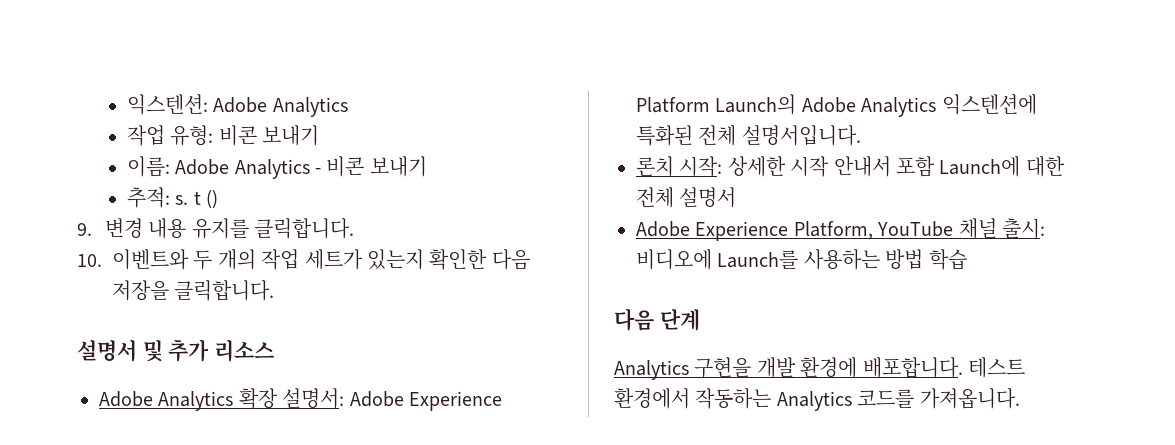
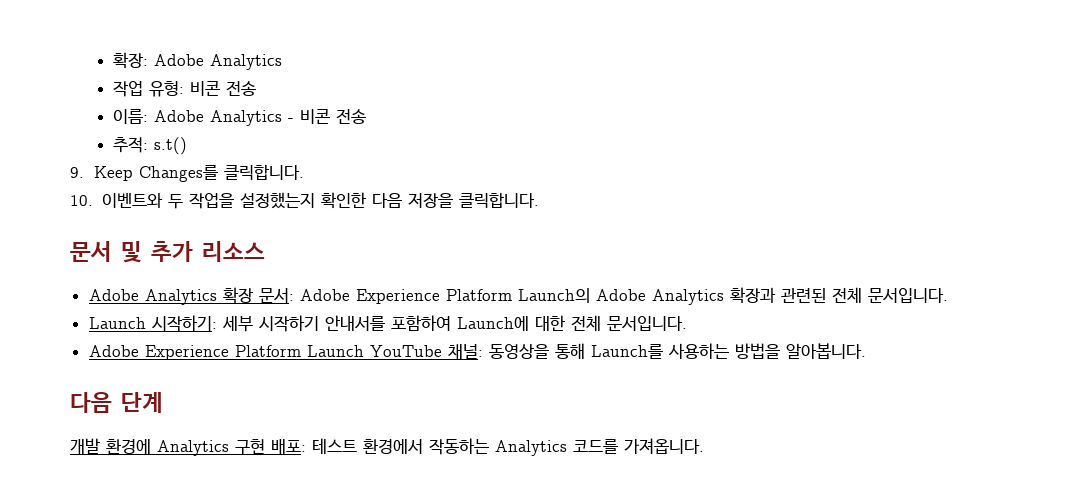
- 익스텐션: Adobe Analytics
+ 확장: Adobe Analytics
- 작업 유형: 비콘 보내기
+ 작업 유형: 비콘 전송
- 이름: Adobe Analytics - 비콘 보내기
+ 이름: Adobe Analytics - 비콘 전송
- 추적: s. t ()
- 9. 변경 내용 유지를 클릭합니다.
+ 추적: s.t()
+ 9. Keep Changes를 클릭합니다.
- 10. 이벤트와 두 개의 작업 세트가 있는지 확인한 다음 저장을 클릭합니다.
+ 10. 이벤트와 두 작업을 설정했는지 확인한 다음 저장을 클릭합니다.
- 설명서 및 추가 리소스
+ 문서 및 추가 리소스
- Adobe Analytics 확장 설명서: Adobe Experience Platform Launch의 Adobe Analytics 익스텐션에 특화된 전체 설명서입니다.
- 론치 시작: 상세한 시작 안내서 포함 Launch에 대한 전체 설명서
- Adobe Experience Platform, YouTube 채널 출시: 비디오에 Launch를 사용하는 방법 학습
+ Adobe Analytics 확장 문서: Adobe Experience Platform Launch의 Adobe Analytics 확장과 관련된 전체 문서입니다.
+ Launch 시작하기: 세부 시작하기 안내서를 포함하여 Launch에 대한 전체 문서입니다.
+ Adobe Experience Platform Launch YouTube 채널: 동영상을 통해 Launch를 사용하는 방법을 알아봅니다.
  다음 단계
- Analytics 구현을 개발 환경에 배포합니다. 테스트 환경에서 작동하는 Analytics 코드를 가져옵니다.
+ 개발 환경에 Analytics 구현 배포: 테스트 환경에서 작동하는 Analytics 코드를 가져옵니다.

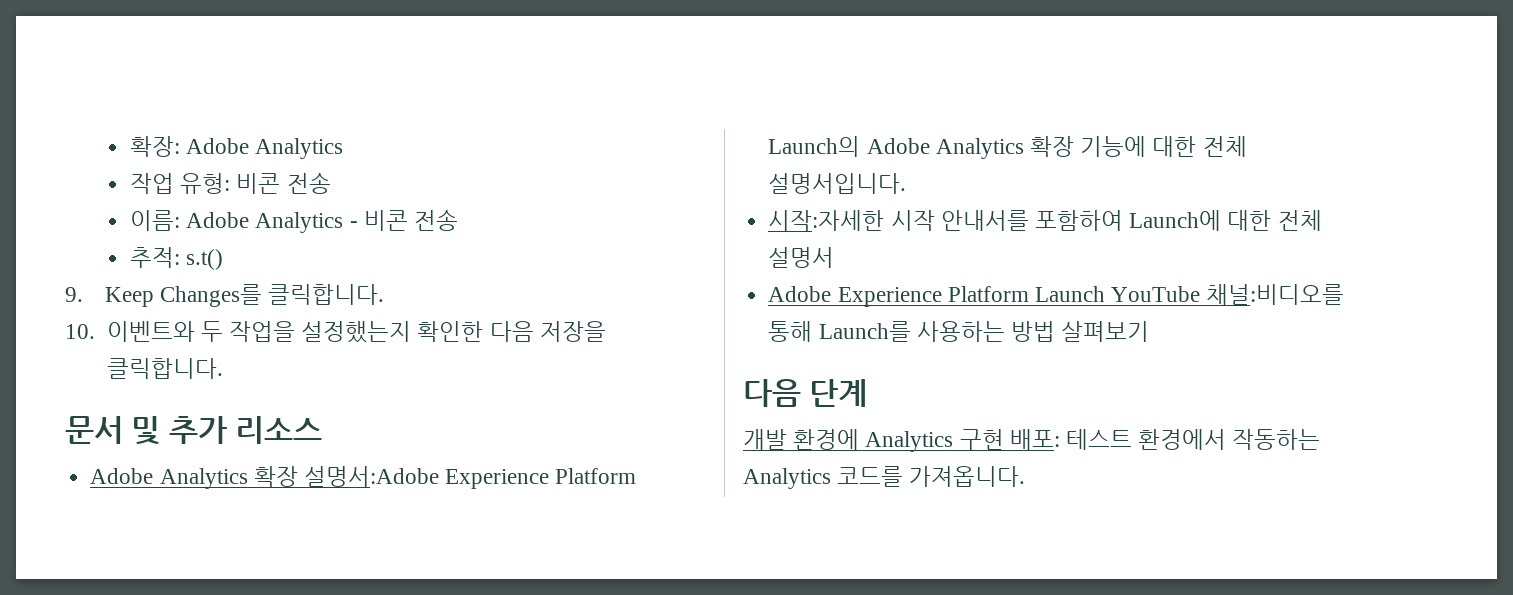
- Adobe Analytics 확장 문서: Adobe Experience Platform Launch의 Adobe Analytics 확장과 관련된 전체 문서입니다.
- Launch 시작하기: 세부 시작하기 안내서를 포함하여 Launch에 대한 전체 문서입니다.
+ Adobe Analytics 확장 설명서:Adobe Experience Platform Launch의 Adobe Analytics 확장 기능에 대한 전체 설명서입니다.
+ 시작:자세한 시작 안내서를 포함하여 Launch에 대한 전체 설명서
- Adobe Experience Platform Launch YouTube 채널: 동영상을 통해 Launch를 사용하는 방법을 알아봅니다.
+ Adobe Experience Platform Launch YouTube 채널:비디오를 통해 Launch를 사용하는 방법 살펴보기

